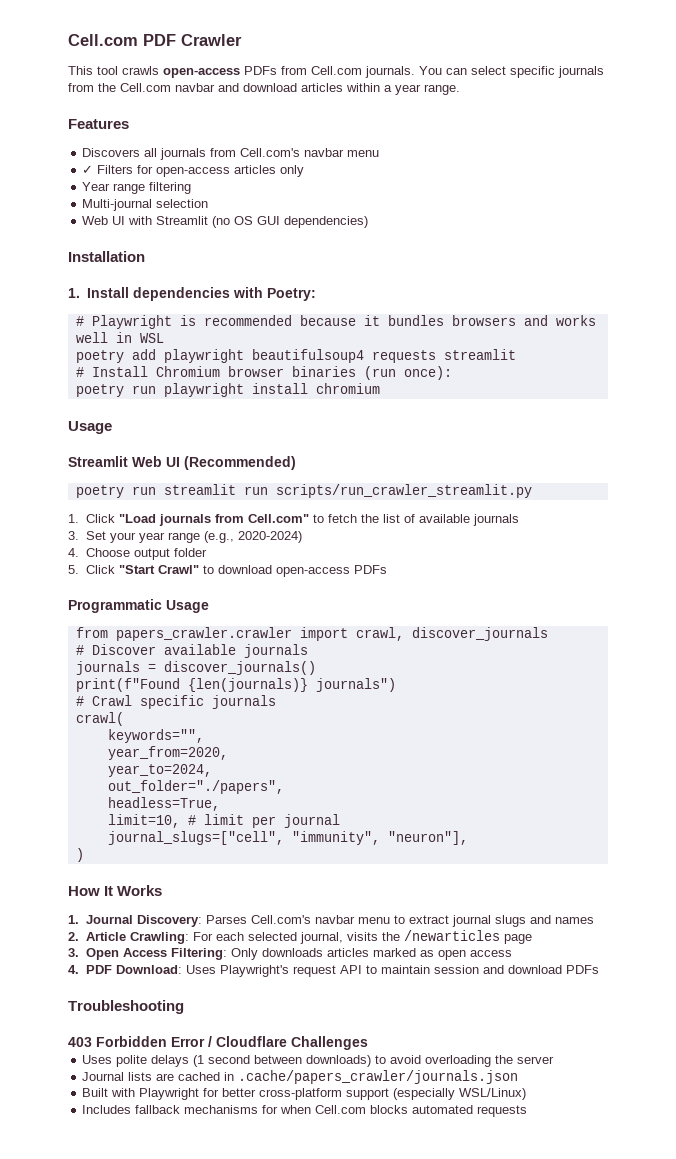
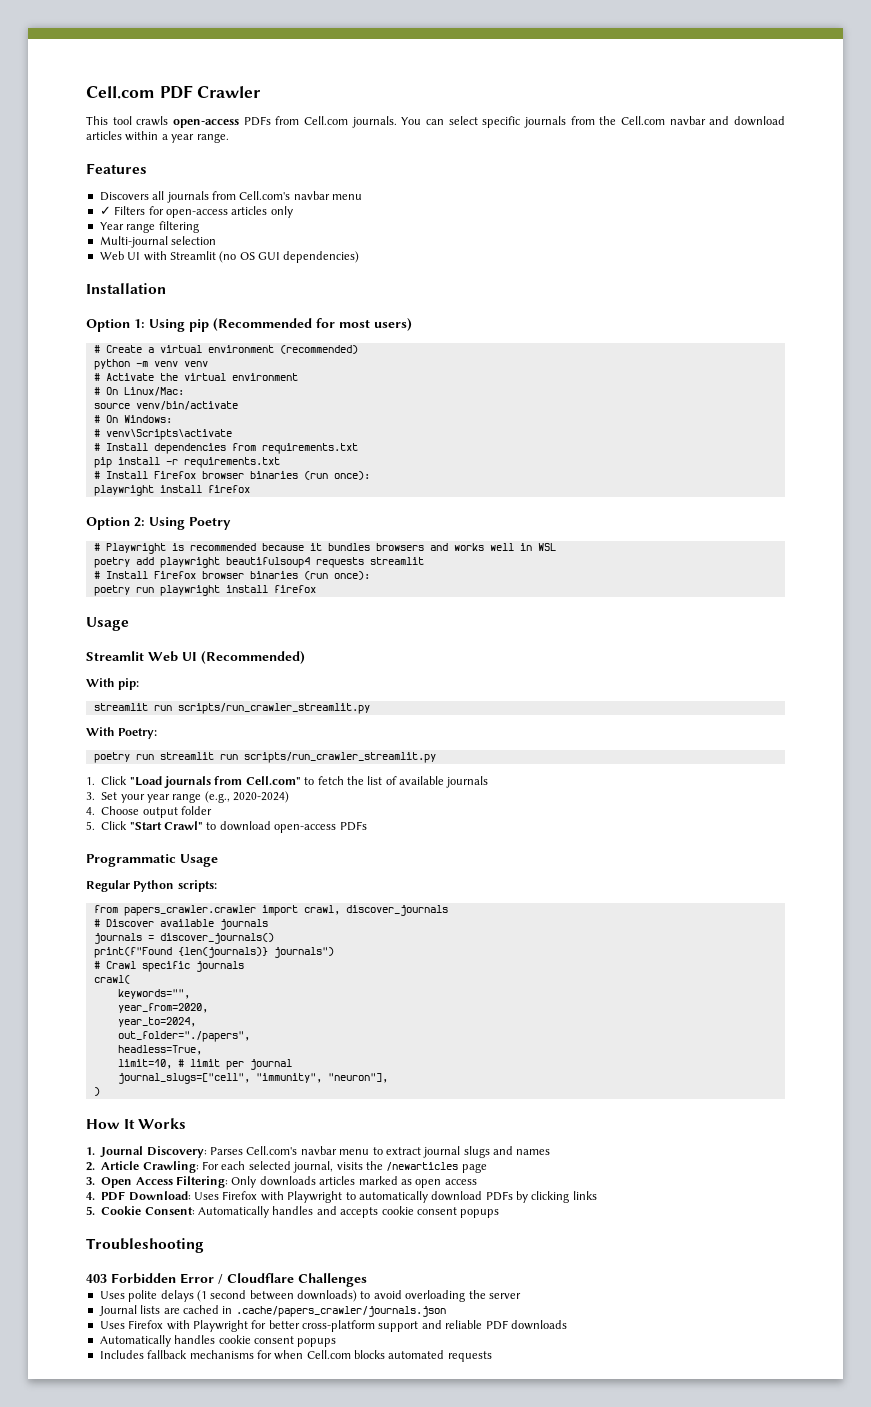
- 1. Install dependencies with Poetry:
+ Option 1: Using pip (Recommended for most users)
+ # Create a virtual environment (recommended)
+ python -m venv venv
+ # Activate the virtual environment
+ # On Linux/Mac:
+ source venv/bin/activate
+ # On Windows:
+ # venv\Scripts\activate
+ # Install dependencies from requirements.txt
+ pip install -r requirements.txt
+ # Install Firefox browser binaries (run once):
+ playwright install firefox
+ Option 2: Using Poetry
  poetry add playwright beautifulsoup4 requests streamlit
- # Install Chromium browser binaries (run once):
+ # Install Firefox browser binaries (run once):
- poetry run playwright install chromium
+ poetry run playwright install firefox
+ With pip:
+ streamlit run scripts/run_crawler_streamlit.py
+ With Poetry:
+ Regular Python scripts:
- 4. PDF Download: Uses Playwright's request API to maintain session and download PDFs
+ 4. PDF Download: Uses Firefox with Playwright to automatically download PDFs by clicking links
+ 5. Cookie Consent: Automatically handles and accepts cookie consent popups
- Built with Playwright for better cross-platform support (especially WSL/Linux)
+ Uses Firefox with Playwright for better cross-platform support and reliable PDF downloads
+ Automatically handles cookie consent popups

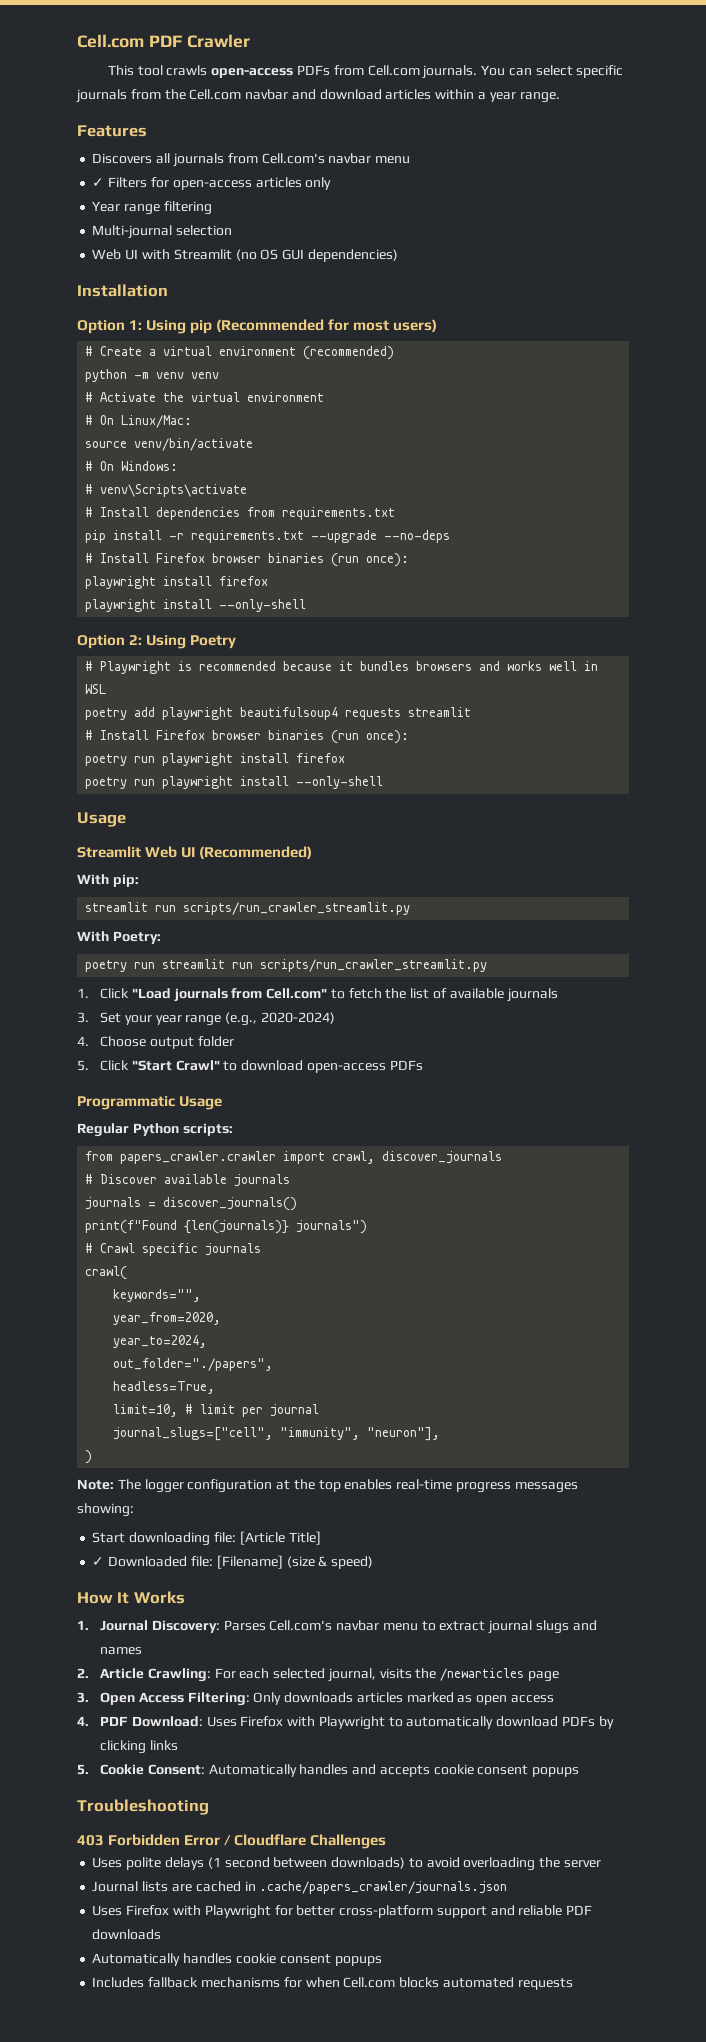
- pip install -r requirements.txt
+ pip install -r requirements.txt --upgrade --no-deps
  # Install Firefox browser binaries (run once):
  playwright install firefox
+ playwright install --only-shell
+ poetry run playwright install --only-shell
+ Note: The logger configuration at the top enables real-time progress messages showing:
+ Start downloading file: [Article Title]
+ ✓ Downloaded file: [Filename] (size & speed)

